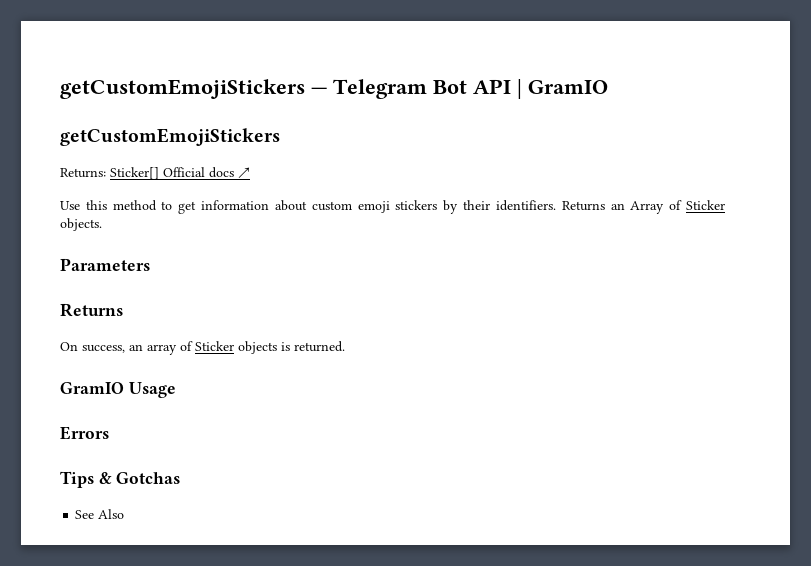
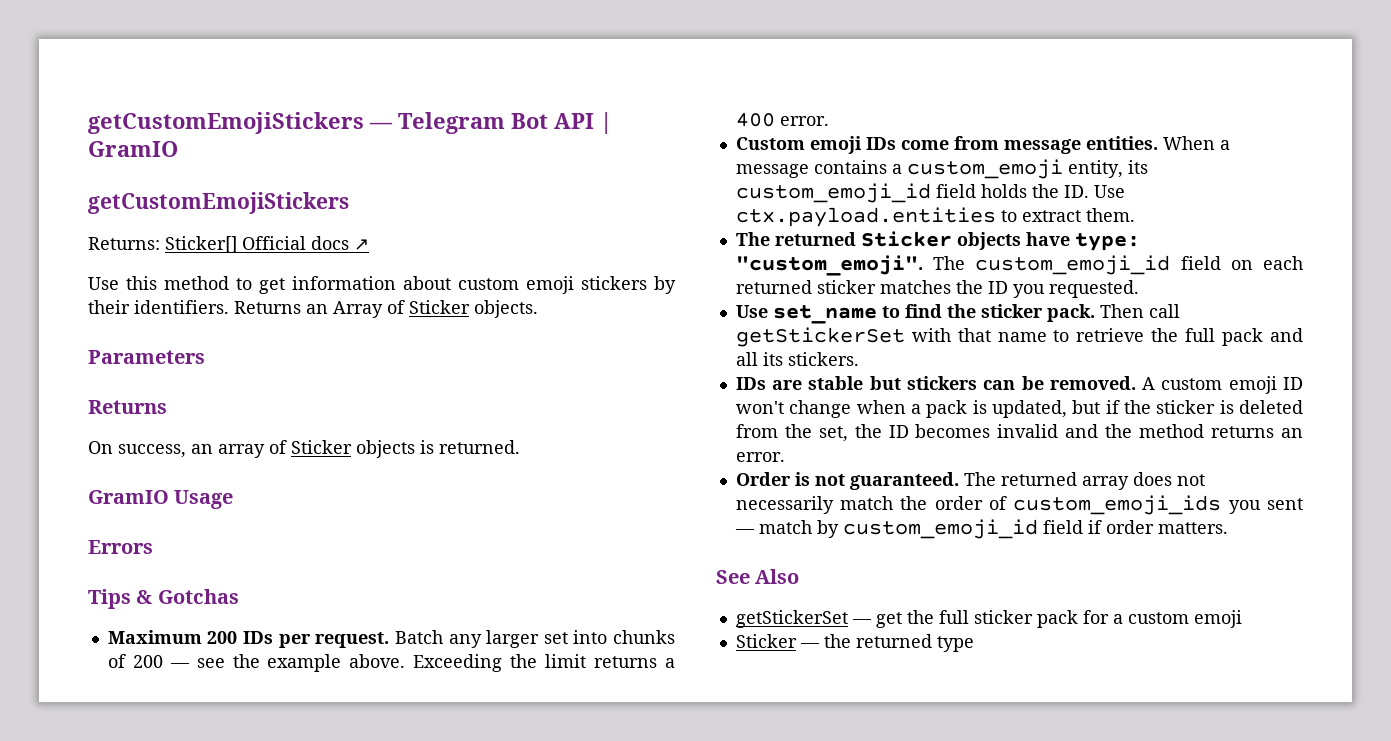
+ Maximum 200 IDs per request. Batch any larger set into chunks of 200 — see the example above. Exceeding the limit returns a 400 error.
+ Custom emoji IDs come from message entities. When a message contains a custom_emoji entity, its custom_emoji_id field holds the ID. Use ctx.payload.entities to extract them.
+ The returned Sticker objects have type: "custom_emoji". The custom_emoji_id field on each returned sticker matches the ID you requested.
+ Use set_name to find the sticker pack. Then call getStickerSet with that name to retrieve the full pack and all its stickers.
+ IDs are stable but stickers can be removed. A custom emoji ID won't change when a pack is updated, but if the sticker is deleted from the set, the ID becomes invalid and the method returns an error.
+ Order is not guaranteed. The returned array does not necessarily match the order of custom_emoji_ids you sent — match by custom_emoji_id field if order matters.
  See Also
+ getStickerSet — get the full sticker pack for a custom emoji
+ Sticker — the returned type

